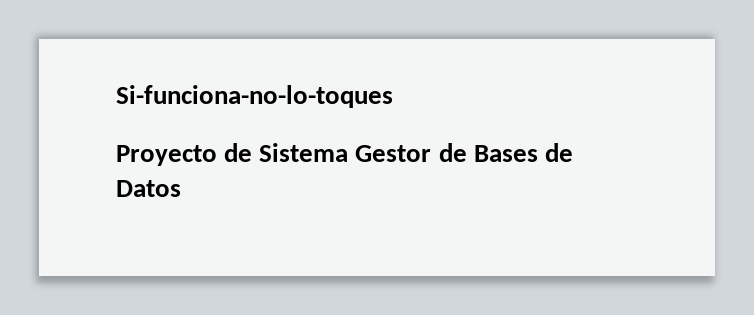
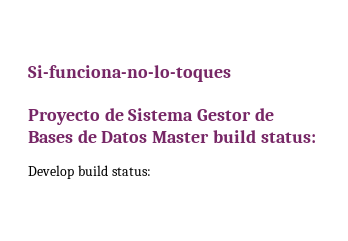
- Proyecto de Sistema Gestor de Bases de Datos
+ Proyecto de Sistema Gestor de Bases de Datos Master build status:
+ Develop build status:

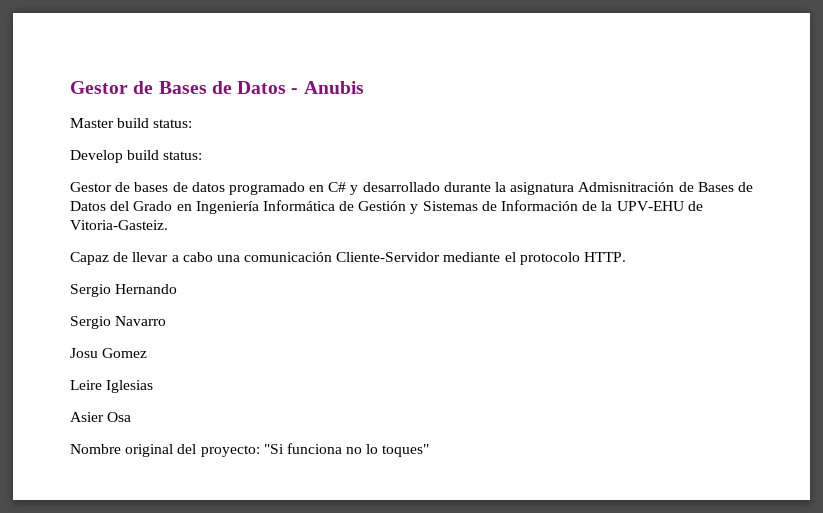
- Si-funciona-no-lo-toques
- Proyecto de Sistema Gestor de Bases de Datos Master build status:
+ Gestor de Bases de Datos - Anubis
+ Master build status:
+ Gestor de bases de datos programado en C# y desarrollado durante la asignatura Admisnitración de Bases de Datos del Grado en Ingeniería Informática de Gestión y Sistemas de Información de la UPV-EHU de Vitoria-Gasteiz.
+ Capaz de llevar a cabo una comunicación Cliente-Servidor mediante el protocolo HTTP.
+ Sergio Hernando
+ Sergio Navarro
+ Josu Gomez
+ Leire Iglesias
+ Asier Osa
+ Nombre original del proyecto: "Si funciona no lo toques"

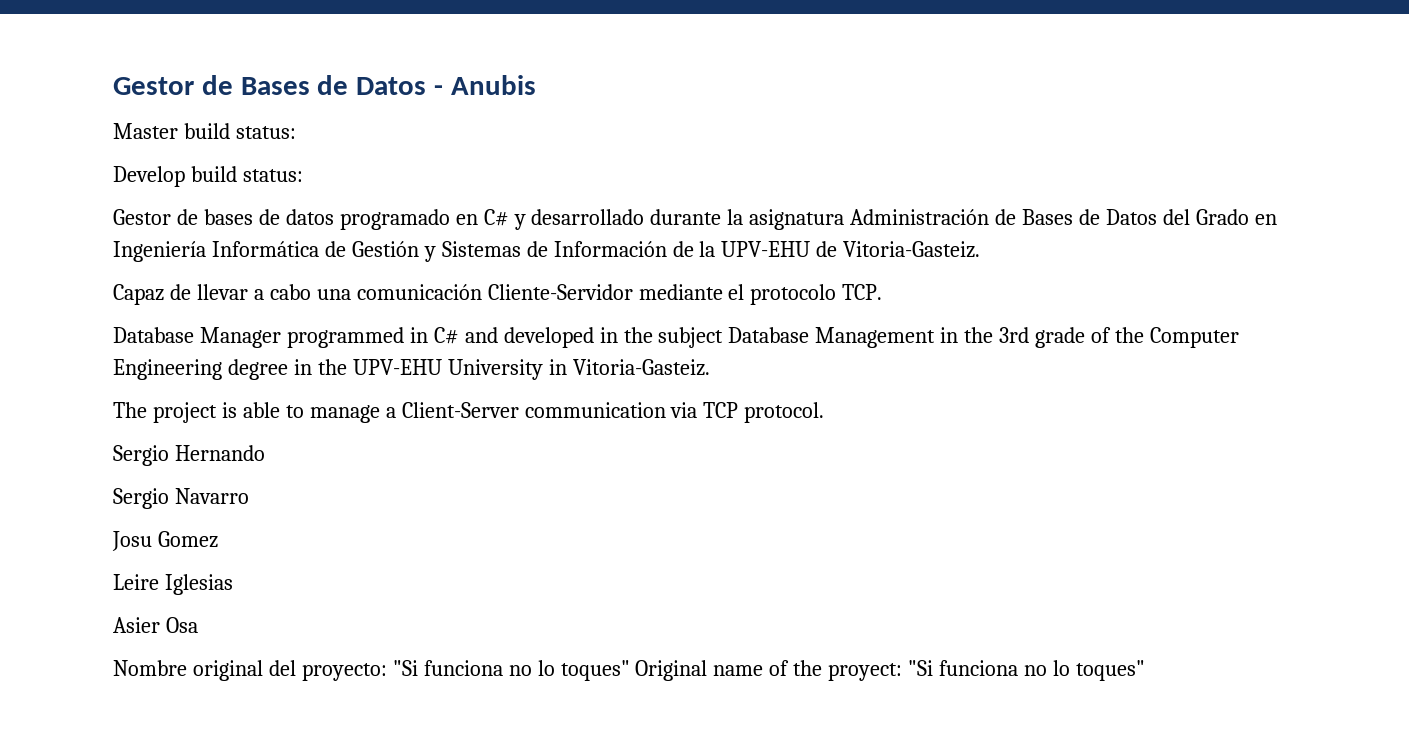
- Gestor de bases de datos programado en C# y desarrollado durante la asignatura Admisnitración de Bases de Datos del Grado en Ingeniería Informática de Gestión y Sistemas de Información de la UPV-EHU de Vitoria-Gasteiz.
+ Gestor de bases de datos programado en C# y desarrollado durante la asignatura Administración de Bases de Datos del Grado en Ingeniería Informática de Gestión y Sistemas de Información de la UPV-EHU de Vitoria-Gasteiz.
- Capaz de llevar a cabo una comunicación Cliente-Servidor mediante el protocolo HTTP.
+ Capaz de llevar a cabo una comunicación Cliente-Servidor mediante el protocolo TCP.
+ Database Manager programmed in C# and developed in the subject Database Management in the 3rd grade of the Computer Engineering degree in the UPV-EHU University in Vitoria-Gasteiz.
+ The project is able to manage a Client-Server communication via TCP protocol.
- Nombre original del proyecto: "Si funciona no lo toques"
+ Nombre original del proyecto: "Si funciona no lo toques" Original name of the proyect: "Si funciona no lo toques"

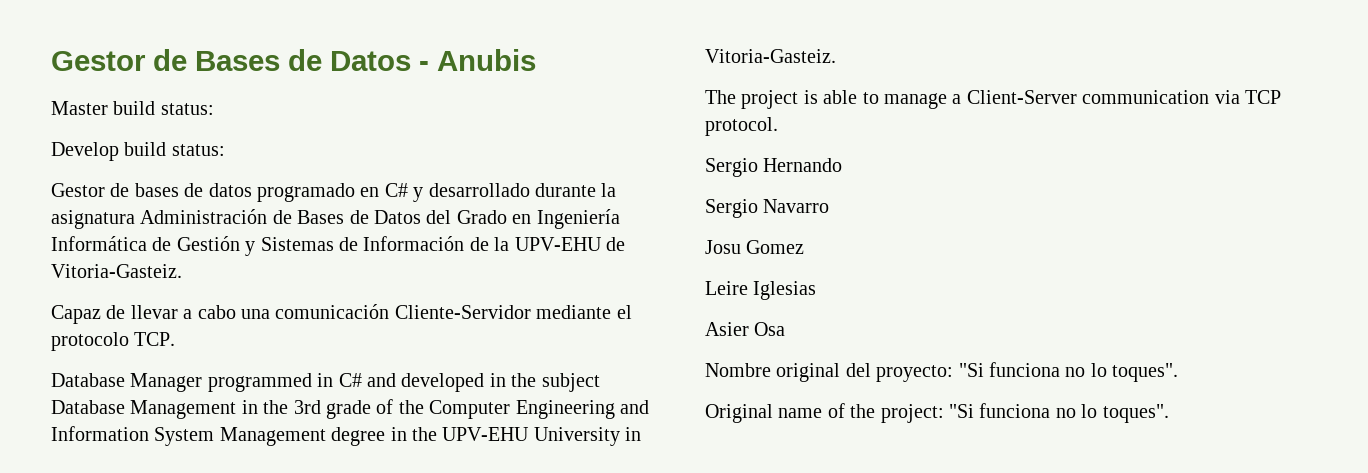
- Database Manager programmed in C# and developed in the subject Database Management in the 3rd grade of the Computer Engineering degree in the UPV-EHU University in Vitoria-Gasteiz.
+ Database Manager programmed in C# and developed in the subject Database Management in the 3rd grade of the Computer Engineering and Information System Management degree in the UPV-EHU University in Vitoria-Gasteiz.
- Nombre original del proyecto: "Si funciona no lo toques" Original name of the proyect: "Si funciona no lo toques"
+ Nombre original del proyecto: "Si funciona no lo toques".
+ Original name of the project: "Si funciona no lo toques".

